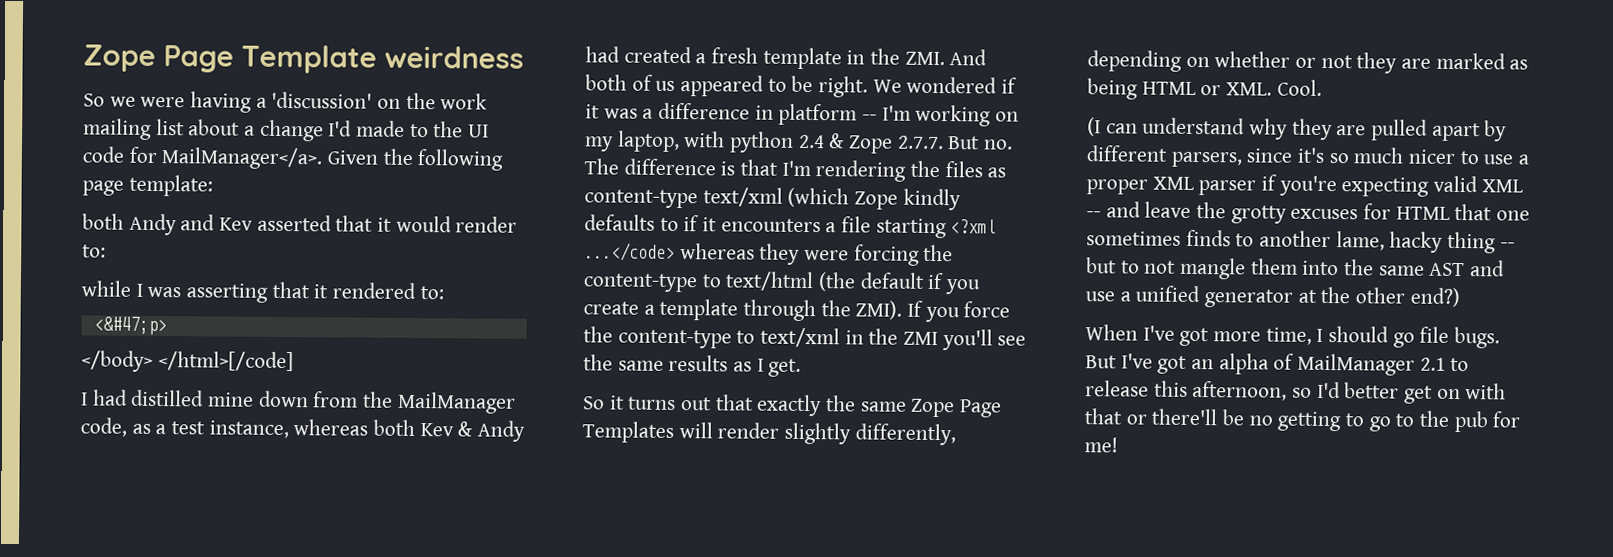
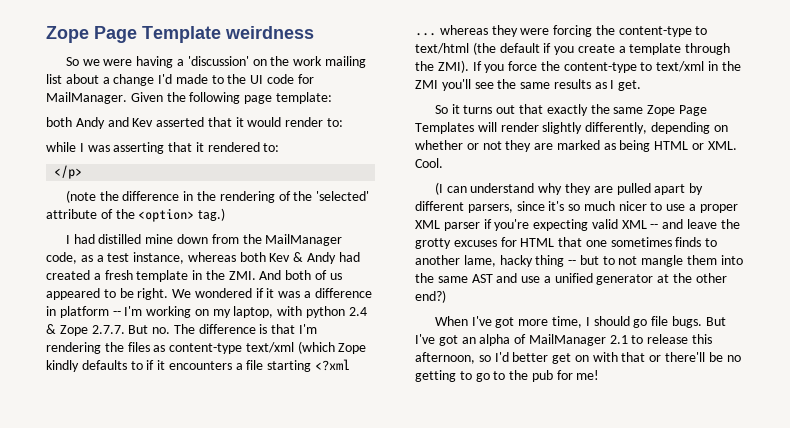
- So we were having a 'discussion' on the work mailing list about a change I'd made to the UI code for MailManager</a>.
+ So we were having a 'discussion' on the work mailing list about a change I'd made to the UI code for MailManager.
- <&#47;p>
- </body> </html>[/code]
+ </p>
+ (note the difference in the rendering of the 'selected' attribute of the <option> tag.)
- We wondered if it was a difference in platform -- I'm working on my laptop, with python 2.4 & Zope 2.7.7. But no. The difference is that I'm rendering the files as content-type text/xml (which Zope kindly defaults to if it encounters a file starting <?xml ...</code> whereas they were forcing the content-type to text/html (the default if you create a template through the ZMI).
+ We wondered if it was a difference in platform -- I'm working on my laptop, with python 2.4 & Zope 2.7.7. But no. The difference is that I'm rendering the files as content-type text/xml (which Zope kindly defaults to if it encounters a file starting <?xml ... whereas they were forcing the content-type to text/html (the default if you create a template through the ZMI).

